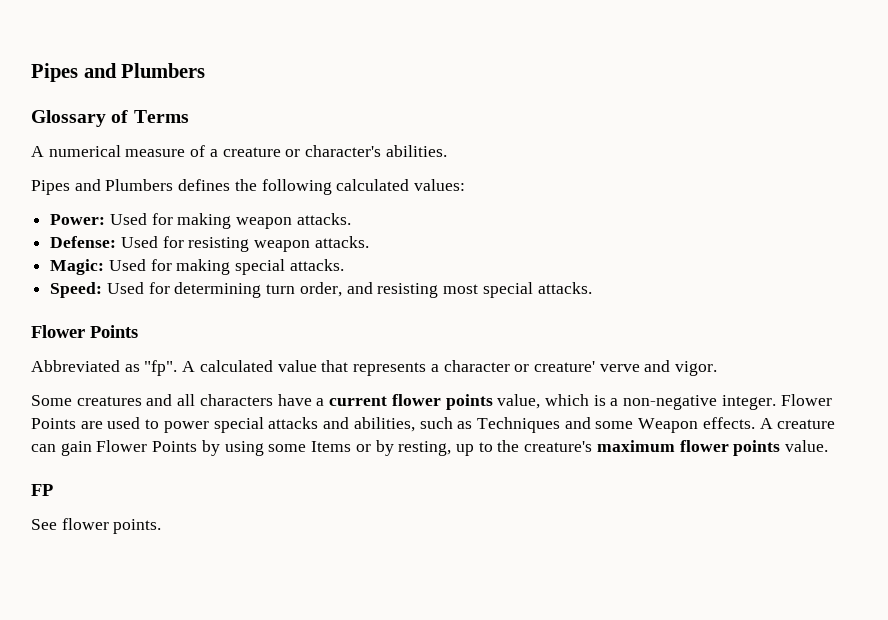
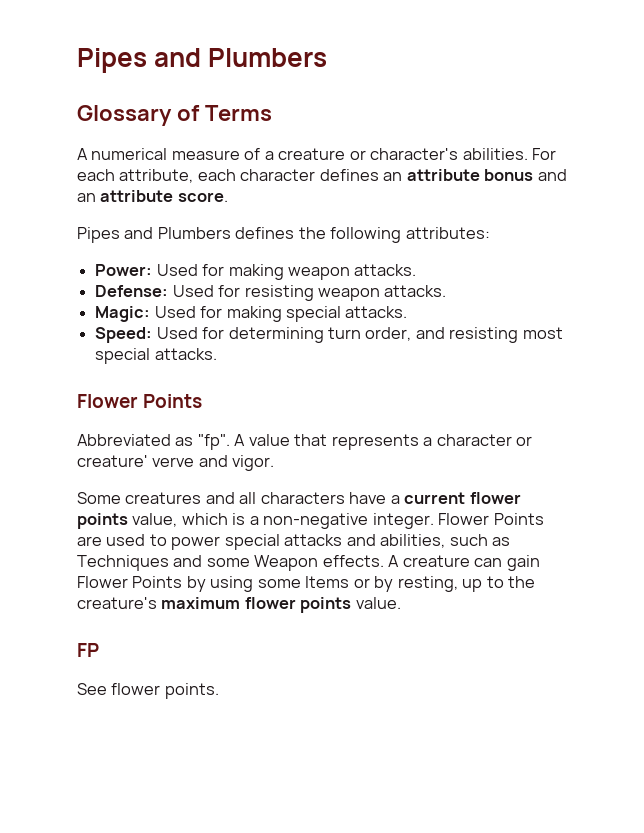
+ For each attribute, each character defines an attribute bonus and an attribute score.
- Pipes and Plumbers defines the following calculated values:
+ Pipes and Plumbers defines the following attributes:
- A calculated value that represents a character or creature' verve and vigor.
+ A value that represents a character or creature' verve and vigor.

